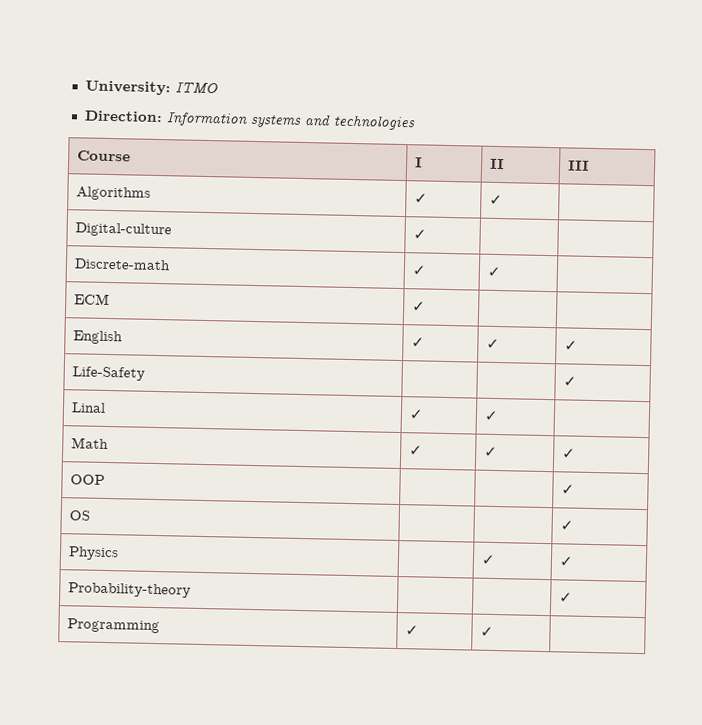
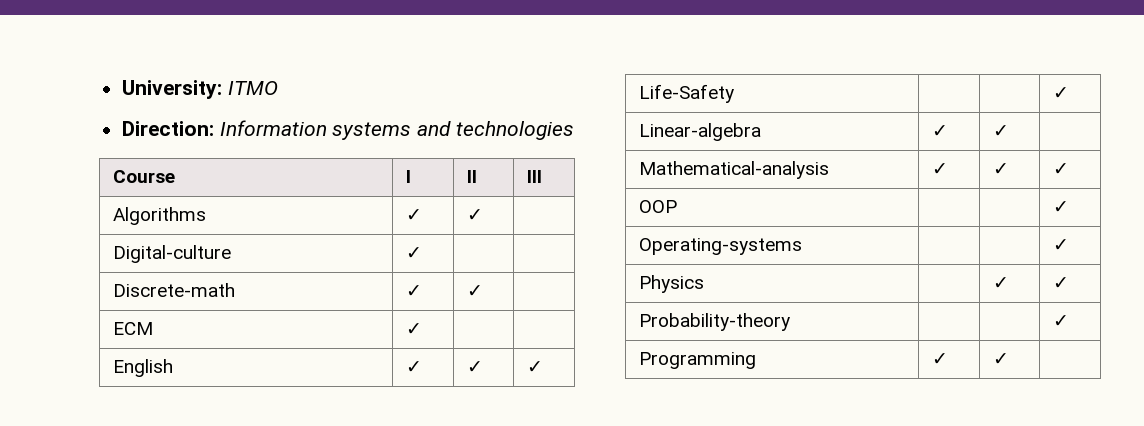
- Linal | ✓ | ✓ |
- Math | ✓ | ✓ | ✓
+ Linear-algebra | ✓ | ✓ |
+ Mathematical-analysis | ✓ | ✓ | ✓
- OS | | | ✓
+ Operating-systems | | | ✓

